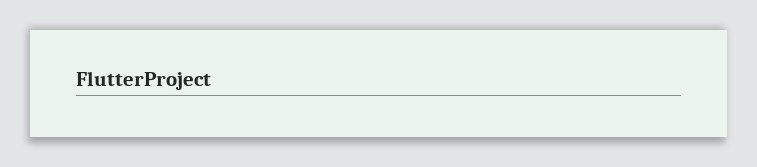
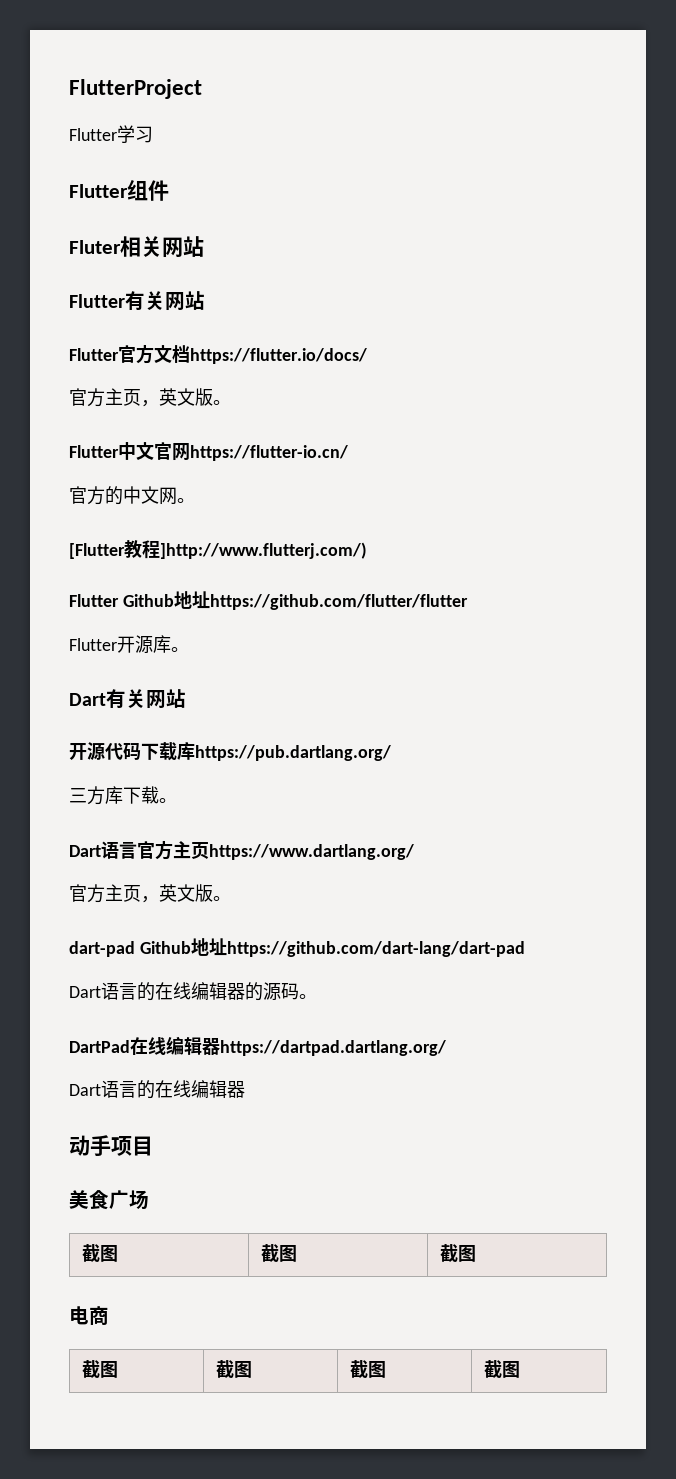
+ Flutter学习
+ Flutter组件
+ Fluter相关网站
+ Flutter有关网站
+ Flutter官方文档https://flutter.io/docs/
+ 官方主页，英文版。
+ Flutter中文官网https://flutter-io.cn/
+ 官方的中文网。
+ [Flutter教程]http://www.flutterj.com/)
+ Flutter Github地址https://github.com/flutter/flutter
+ Flutter开源库。
+ Dart有关网站
+ 开源代码下载库https://pub.dartlang.org/
+ 三方库下载。
+ Dart语言官方主页https://www.dartlang.org/
+ 官方主页，英文版。
+ dart-pad Github地址https://github.com/dart-lang/dart-pad
+ Dart语言的在线编辑器的源码。
+ DartPad在线编辑器https://dartpad.dartlang.org/
+ Dart语言的在线编辑器
+ 动手项目
+ 美食广场
+ 截图 | 截图 | 截图
+ 电商
+ 截图 | 截图 | 截图 | 截图

